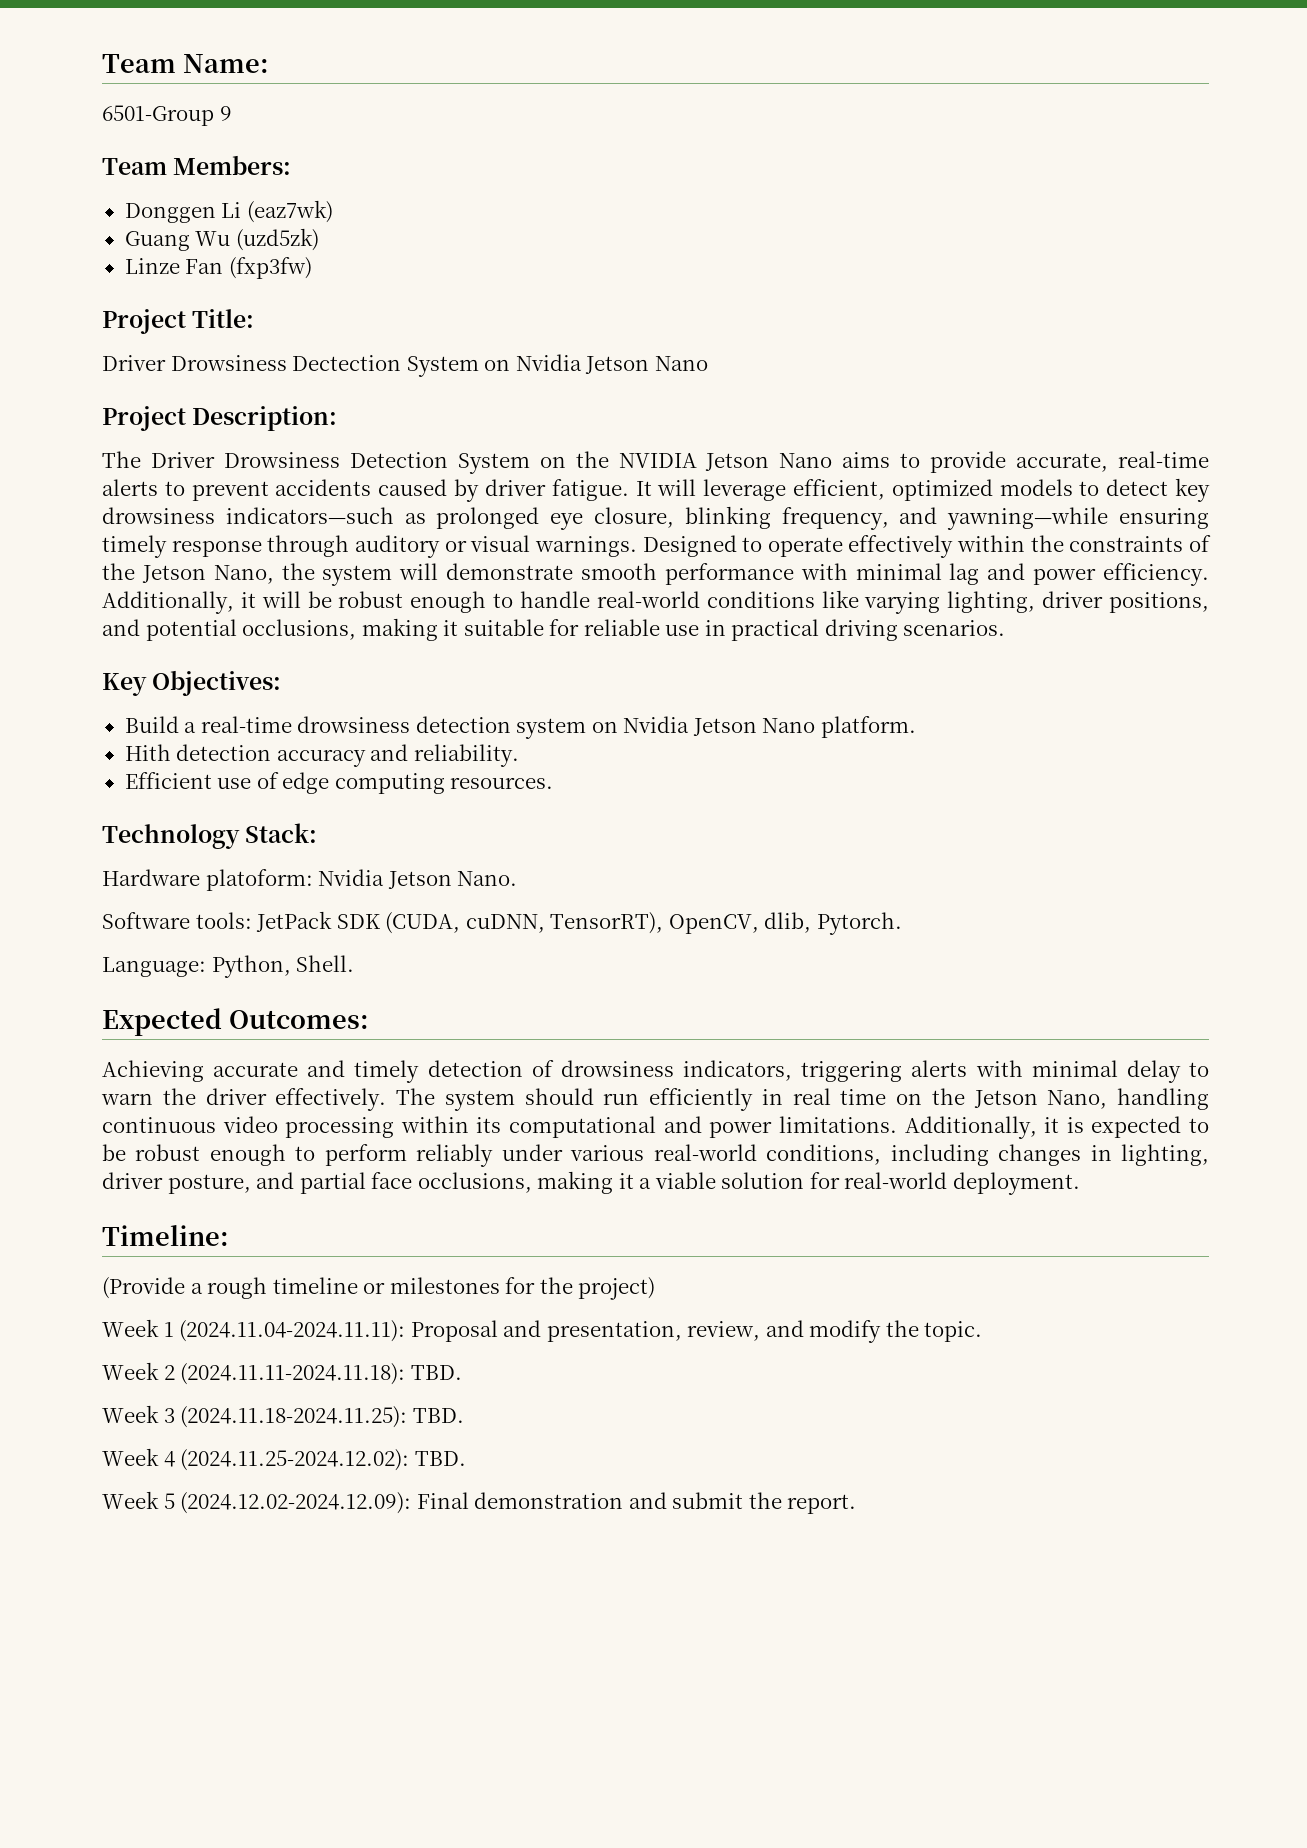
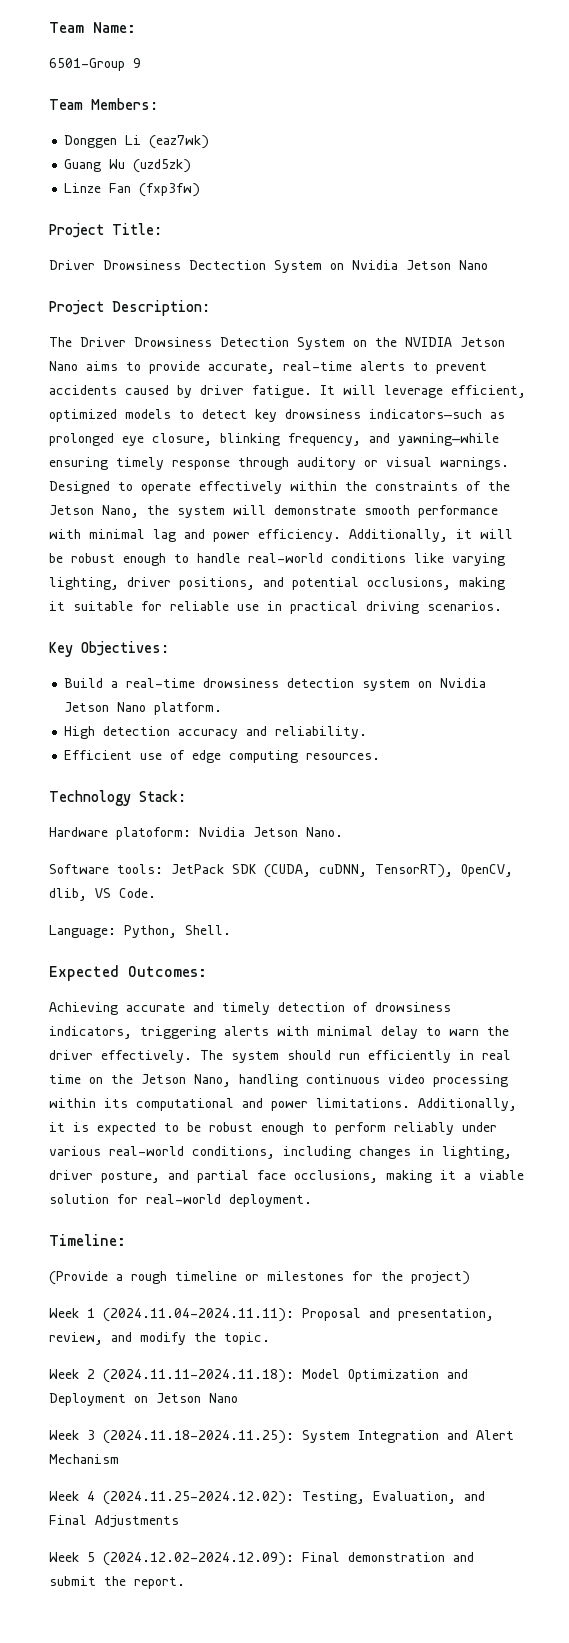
- Hith detection accuracy and reliability.
+ High detection accuracy and reliability.
- Software tools: JetPack SDK (CUDA, cuDNN, TensorRT), OpenCV, dlib, Pytorch.
+ Software tools: JetPack SDK (CUDA, cuDNN, TensorRT), OpenCV, dlib, VS Code.
- Week 2 (2024.11.11-2024.11.18): TBD.
- Week 3 (2024.11.18-2024.11.25): TBD.
- Week 4 (2024.11.25-2024.12.02): TBD.
+ Week 2 (2024.11.11-2024.11.18): Model Optimization and Deployment on Jetson Nano
+ Week 3 (2024.11.18-2024.11.25): System Integration and Alert Mechanism
+ Week 4 (2024.11.25-2024.12.02): Testing, Evaluation, and Final Adjustments

